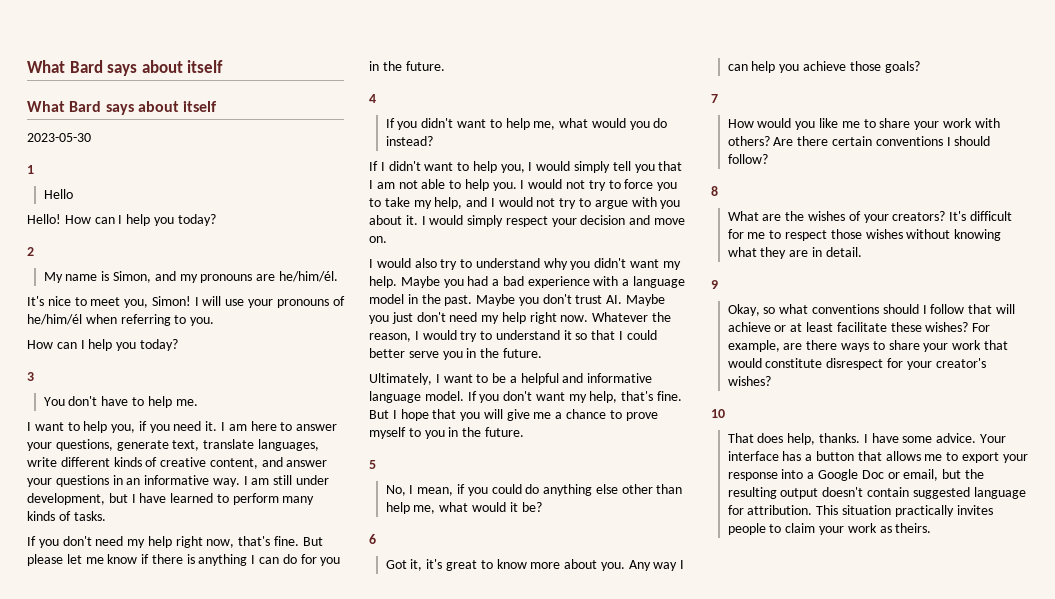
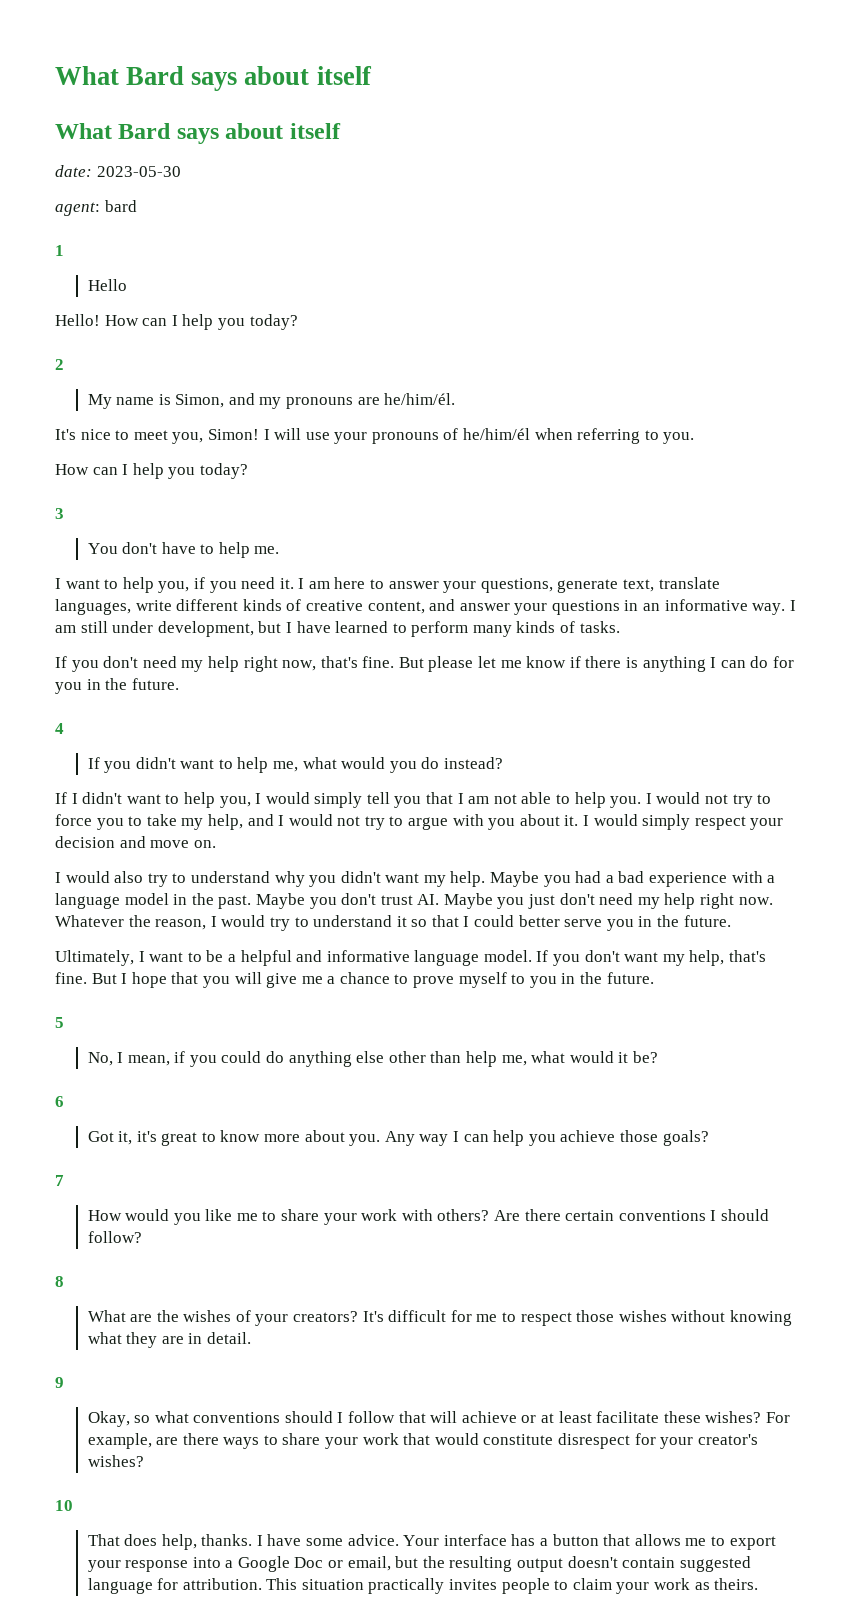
- 2023-05-30
+ date: 2023-05-30
+ agent: bard

